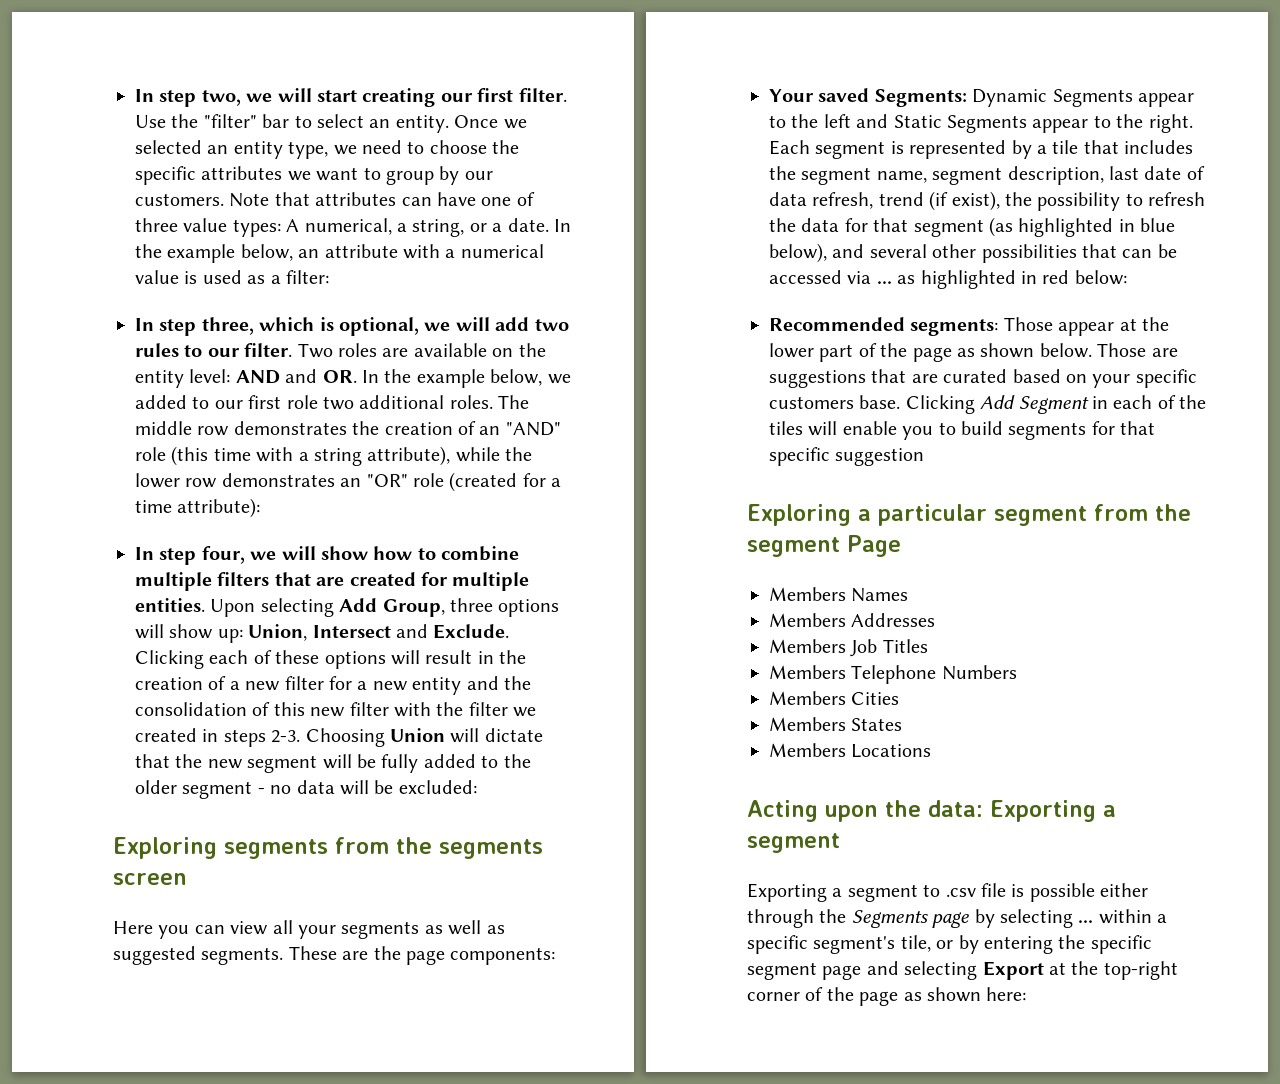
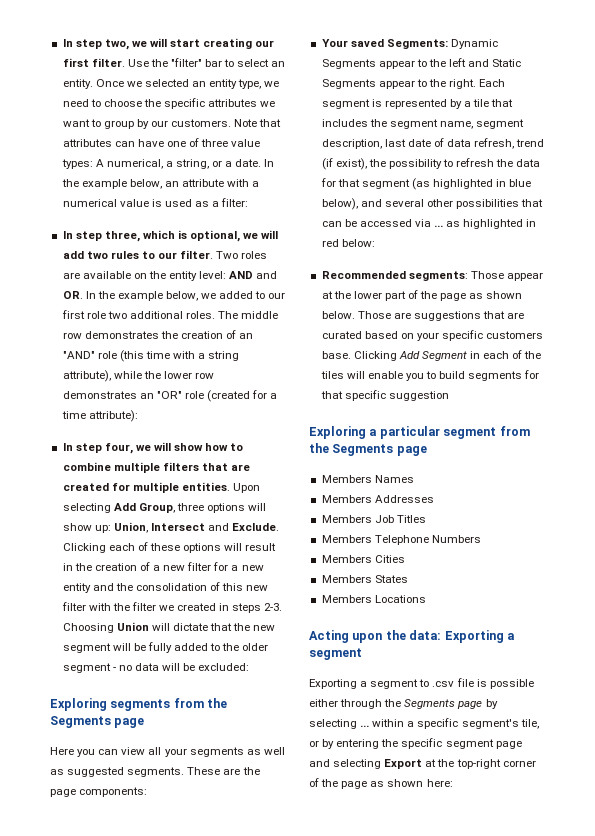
- Exploring segments from the segments screen
+ Exploring segments from the Segments page
- Exploring a particular segment from the segment Page
+ Exploring a particular segment from the Segments page

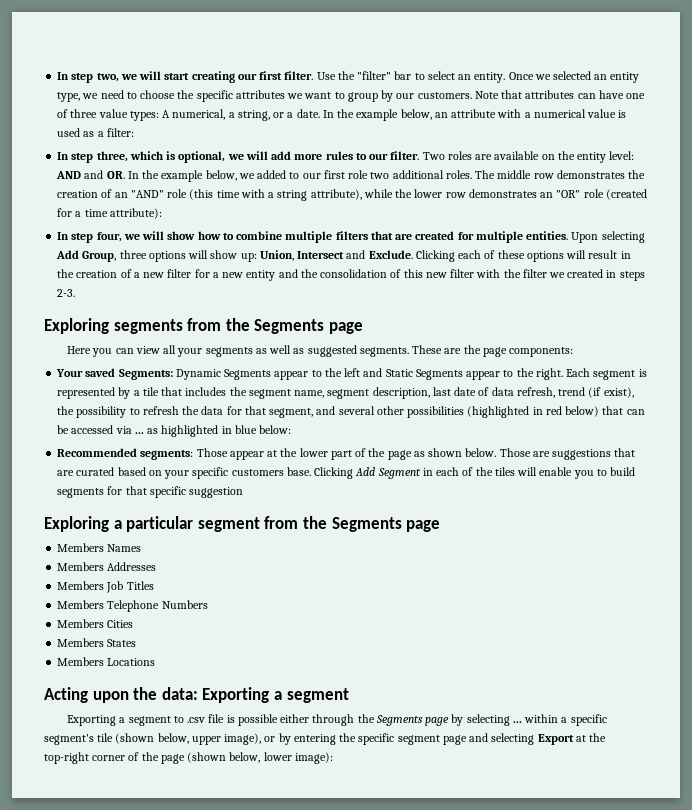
- In step three, which is optional, we will add two rules to our filter.
+ In step three, which is optional, we will add more rules to our filter.
- Choosing Union will dictate that the new segment will be fully added to the older segment - no data will be excluded:
- Each segment is represented by a tile that includes the segment name, segment description, last date of data refresh, trend (if exist), the possibility to refresh the data for that segment (as highlighted in blue below), and several other possibilities that can be accessed via ... as highlighted in red below:
+ Each segment is represented by a tile that includes the segment name, segment description, last date of data refresh, trend (if exist), the possibility to refresh the data for that segment, and several other possibilities (highlighted in red below) that can be accessed via ... as highlighted in blue below:
- Exporting a segment to .csv file is possible either through the Segments page by selecting ... within a specific segment's tile, or by entering the specific segment page and selecting Export at the top-right corner of the page as shown here:
+ Exporting a segment to .csv file is possible either through the Segments page by selecting ... within a specific segment's tile (shown below, upper image), or by entering the specific segment page and selecting Export at the top-right corner of the page (shown below, lower image):

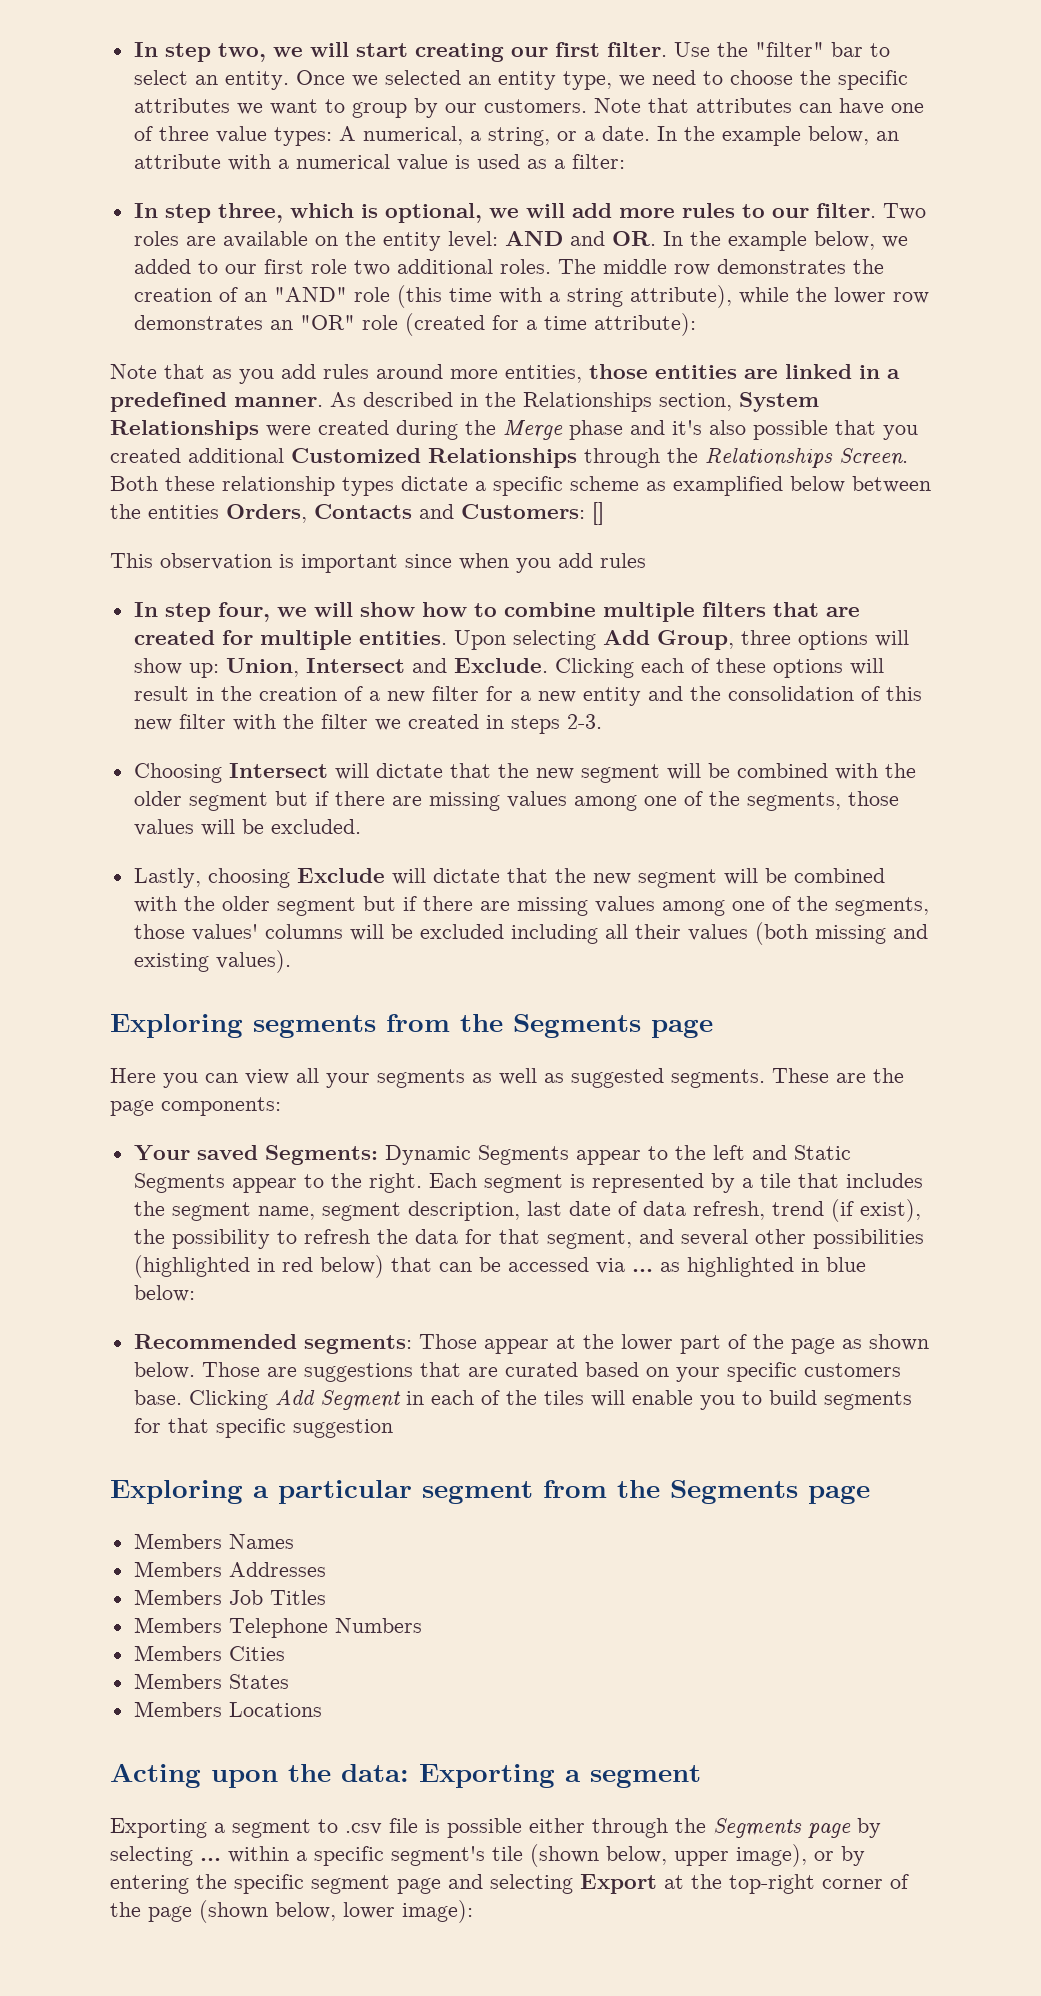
+ Note that as you add rules around more entities, those entities are linked in a predefined manner. As described in the Relationships section, System Relationships were created during the Merge phase and it's also possible that you created additional Customized Relationships through the Relationships Screen. Both these relationship types dictate a specific scheme as examplified below between the entities Orders, Contacts and Customers: []
+ This observation is important since when you add rules
+ Choosing Intersect will dictate that the new segment will be combined with the older segment but if there are missing values among one of the segments, those values will be excluded.
+ Lastly, choosing Exclude will dictate that the new segment will be combined with the older segment but if there are missing values among one of the segments, those values' columns will be excluded including all their values (both missing and existing values).

